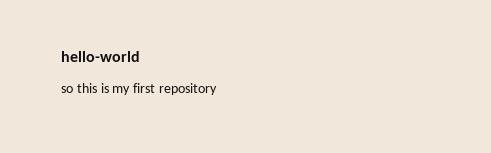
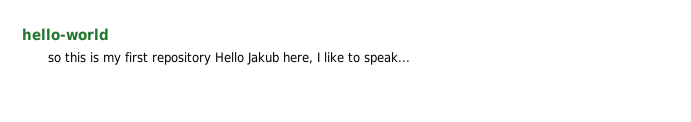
- so this is my first repository
+ so this is my first repository Hello Jakub here, I like to speak...

